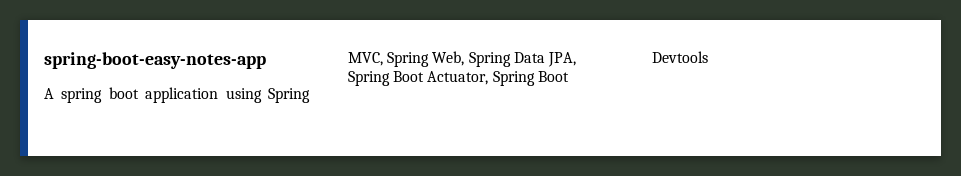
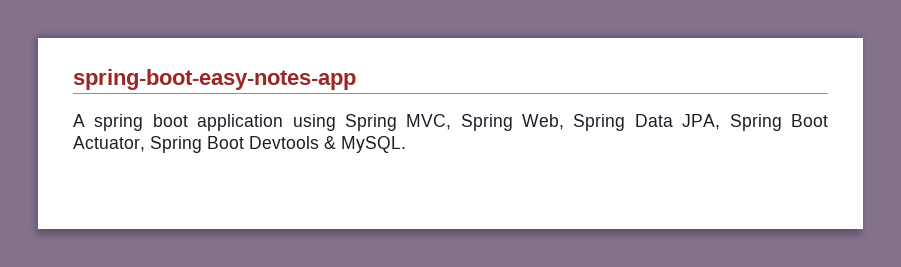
- A spring boot application using Spring MVC, Spring Web, Spring Data JPA, Spring Boot Actuator, Spring Boot Devtools
+ A spring boot application using Spring MVC, Spring Web, Spring Data JPA, Spring Boot Actuator, Spring Boot Devtools & MySQL.

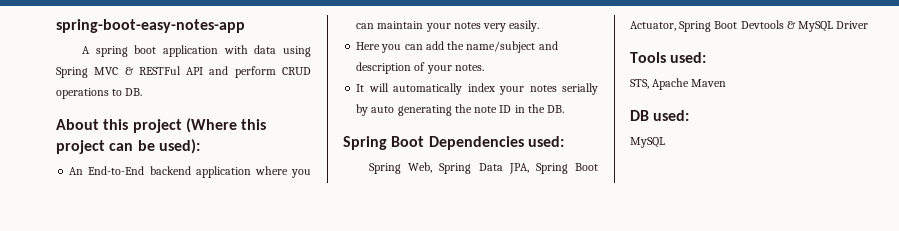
- A spring boot application using Spring MVC, Spring Web, Spring Data JPA, Spring Boot Actuator, Spring Boot Devtools & MySQL.
+ A spring boot application with data using Spring MVC & RESTFul API and perform CRUD operations to DB.
+ About this project (Where this project can be used):
+ An End-to-End backend application where you can maintain your notes very easily.
+ Here you can add the name/subject and description of your notes.
+ It will automatically index your notes serially by auto generating the note ID in the DB.
+ Spring Boot Dependencies used:
+ Spring Web, Spring Data JPA, Spring Boot Actuator, Spring Boot Devtools & MySQL Driver
+ Tools used:
+ STS, Apache Maven
+ DB used:
+ MySQL

